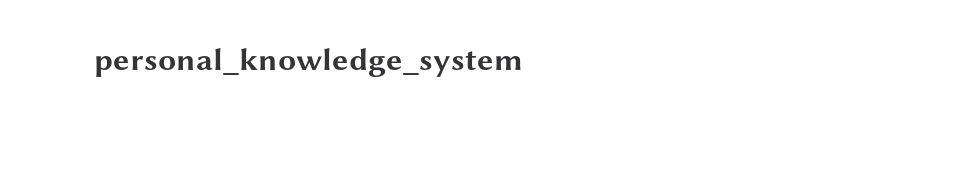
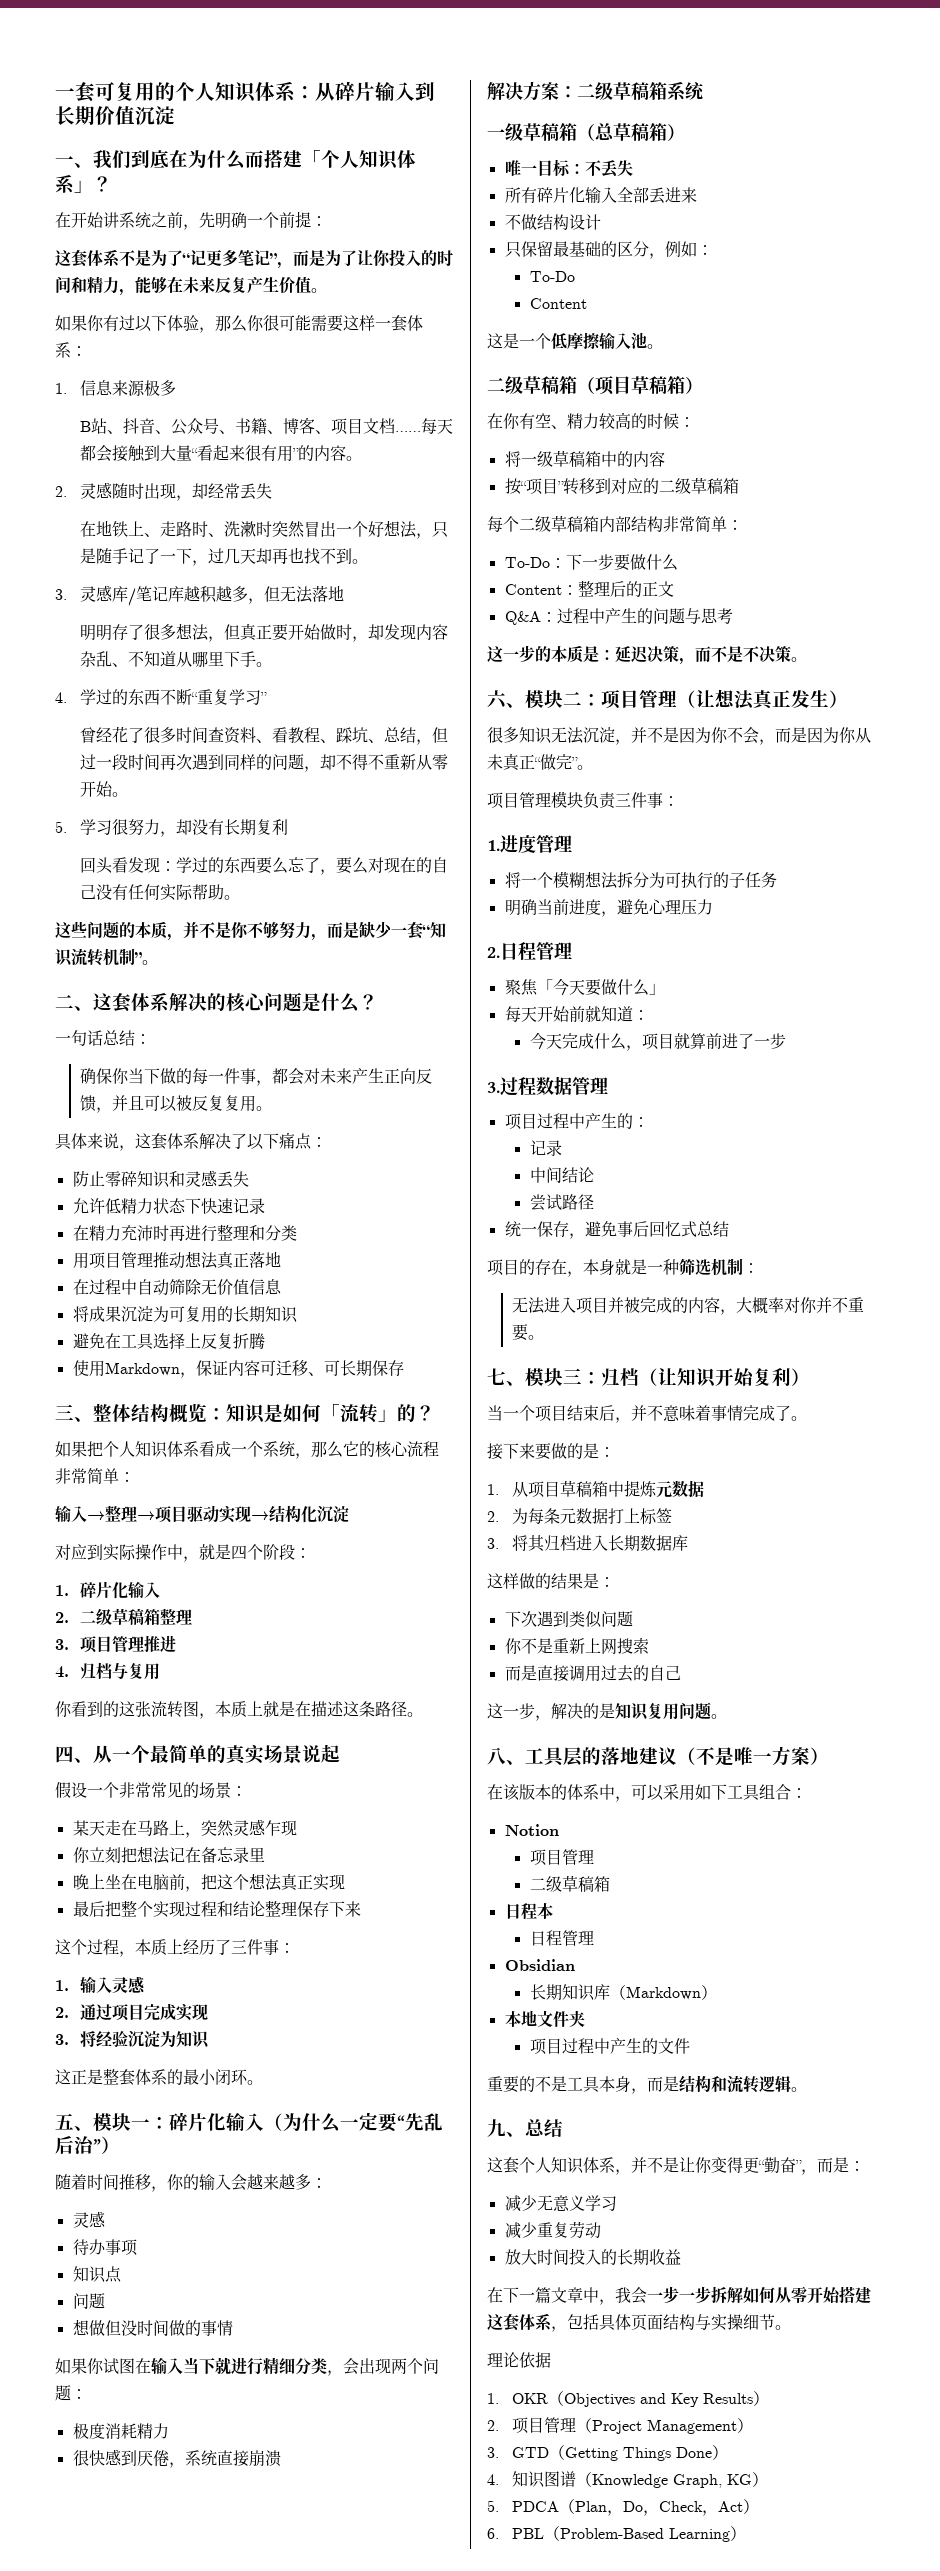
- personal_knowledge_system
+ 一套可复用的个人知识体系：从碎片输入到长期价值沉淀
+ 一、我们到底在为什么而搭建「个人知识体系」？
+ 在开始讲系统之前，先明确一个前提：
+ 这套体系不是为了“记更多笔记”，而是为了让你投入的时间和精力，能够在未来反复产生价值。
+ 如果你有过以下体验，那么你很可能需要这样一套体系：
+ 1.信息来源极多
+ B站、抖音、公众号、书籍、博客、项目文档……每天都会接触到大量“看起来很有用”的内容。
+ 2.灵感随时出现，却经常丢失
+ 在地铁上、走路时、洗漱时突然冒出一个好想法，只是随手记了一下，过几天却再也找不到。
+ 3.灵感库/笔记库越积越多，但无法落地
+ 明明存了很多想法，但真正要开始做时，却发现内容杂乱、不知道从哪里下手。
+ 4.学过的东西不断“重复学习”
+ 曾经花了很多时间查资料、看教程、踩坑、总结，但过一段时间再次遇到同样的问题，却不得不重新从零开始。
+ 5.学习很努力，却没有长期复利
+ 回头看发现：学过的东西要么忘了，要么对现在的自己没有任何实际帮助。
+ 这些问题的本质，并不是你不够努力，而是缺少一套“知识流转机制”。
+ 二、这套体系解决的核心问题是什么？
+ 一句话总结：
+ 确保你当下做的每一件事，都会对未来产生正向反馈，并且可以被反复复用。
+ 具体来说，这套体系解决了以下痛点：
+ 防止零碎知识和灵感丢失
+ 允许低精力状态下快速记录
+ 在精力充沛时再进行整理和分类
+ 用项目管理推动想法真正落地
+ 在过程中自动筛除无价值信息
+ 将成果沉淀为可复用的长期知识
+ 避免在工具选择上反复折腾
+ 使用Markdown，保证内容可迁移、可长期保存
+ 三、整体结构概览：知识是如何「流转」的？
+ 如果把个人知识体系看成一个系统，那么它的核心流程非常简单：
+ 输入→整理→项目驱动实现→结构化沉淀
+ 对应到实际操作中，就是四个阶段：
+ 1.碎片化输入
+ 2.二级草稿箱整理
+ 3.项目管理推进
+ 4.归档与复用
+ 你看到的这张流转图，本质上就是在描述这条路径。
+ 四、从一个最简单的真实场景说起
+ 假设一个非常常见的场景：
+ 某天走在马路上，突然灵感乍现
+ 你立刻把想法记在备忘录里
+ 晚上坐在电脑前，把这个想法真正实现
+ 最后把整个实现过程和结论整理保存下来
+ 这个过程，本质上经历了三件事：
+ 1.输入灵感
+ 2.通过项目完成实现
+ 3.将经验沉淀为知识
+ 这正是整套体系的最小闭环。
+ 五、模块一：碎片化输入（为什么一定要“先乱后治”）
+ 随着时间推移，你的输入会越来越多：
+ 灵感
+ 待办事项
+ 知识点
+ 问题
+ 想做但没时间做的事情
+ 如果你试图在输入当下就进行精细分类，会出现两个问题：
+ 极度消耗精力
+ 很快感到厌倦，系统直接崩溃
+ 解决方案：二级草稿箱系统
+ 一级草稿箱（总草稿箱）
+ 唯一目标：不丢失
+ 所有碎片化输入全部丢进来
+ 不做结构设计
+ 只保留最基础的区分，例如：
+ To-Do
+ Content
+ 这是一个低摩擦输入池。
+ 二级草稿箱（项目草稿箱）
+ 在你有空、精力较高的时候：
+ 将一级草稿箱中的内容
+ 按“项目”转移到对应的二级草稿箱
+ 每个二级草稿箱内部结构非常简单：
+ To-Do：下一步要做什么
+ Content：整理后的正文
+ Q&A：过程中产生的问题与思考
+ 这一步的本质是：延迟决策，而不是不决策。
+ 六、模块二：项目管理（让想法真正发生）
+ 很多知识无法沉淀，并不是因为你不会，而是因为你从未真正“做完”。
+ 项目管理模块负责三件事：
+ 1.进度管理
+ 将一个模糊想法拆分为可执行的子任务
+ 明确当前进度，避免心理压力
+ 2.日程管理
+ 聚焦「今天要做什么」
+ 每天开始前就知道：
+ 今天完成什么，项目就算前进了一步
+ 3.过程数据管理
+ 项目过程中产生的：
+ 记录
+ 中间结论
+ 尝试路径
+ 统一保存，避免事后回忆式总结
+ 项目的存在，本身就是一种筛选机制：
+ 无法进入项目并被完成的内容，大概率对你并不重要。
+ 七、模块三：归档（让知识开始复利）
+ 当一个项目结束后，并不意味着事情完成了。
+ 接下来要做的是：
+ 1.从项目草稿箱中提炼元数据
+ 2.为每条元数据打上标签
+ 3.将其归档进入长期数据库
+ 这样做的结果是：
+ 下次遇到类似问题
+ 你不是重新上网搜索
+ 而是直接调用过去的自己
+ 这一步，解决的是知识复用问题。
+ 八、工具层的落地建议（不是唯一方案）
+ 在该版本的体系中，可以采用如下工具组合：
+ Notion
+ 项目管理
+ 二级草稿箱
+ 日程本
+ 日程管理
+ Obsidian
+ 长期知识库（Markdown）
+ 本地文件夹
+ 项目过程中产生的文件
+ 重要的不是工具本身，而是结构和流转逻辑。
+ 九、总结
+ 这套个人知识体系，并不是让你变得更“勤奋”，而是：
+ 减少无意义学习
+ 减少重复劳动
+ 放大时间投入的长期收益
+ 在下一篇文章中，我会一步一步拆解如何从零开始搭建这套体系，包括具体页面结构与实操细节。
+ 理论依据
+ 1. OKR（Objectives and Key Results）
+ 2.项目管理（Project Management）
+ 3. GTD（Getting Things Done）
+ 4.知识图谱（Knowledge Graph, KG）
+ 5. PDCA（Plan，Do，Check，Act）
+ 6. PBL（Problem-Based Learning）

